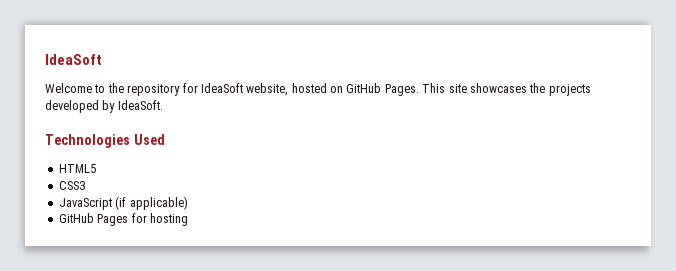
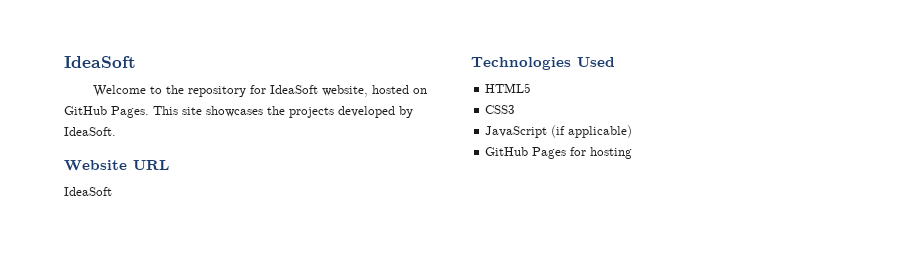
+ Website URL
+ IdeaSoft

